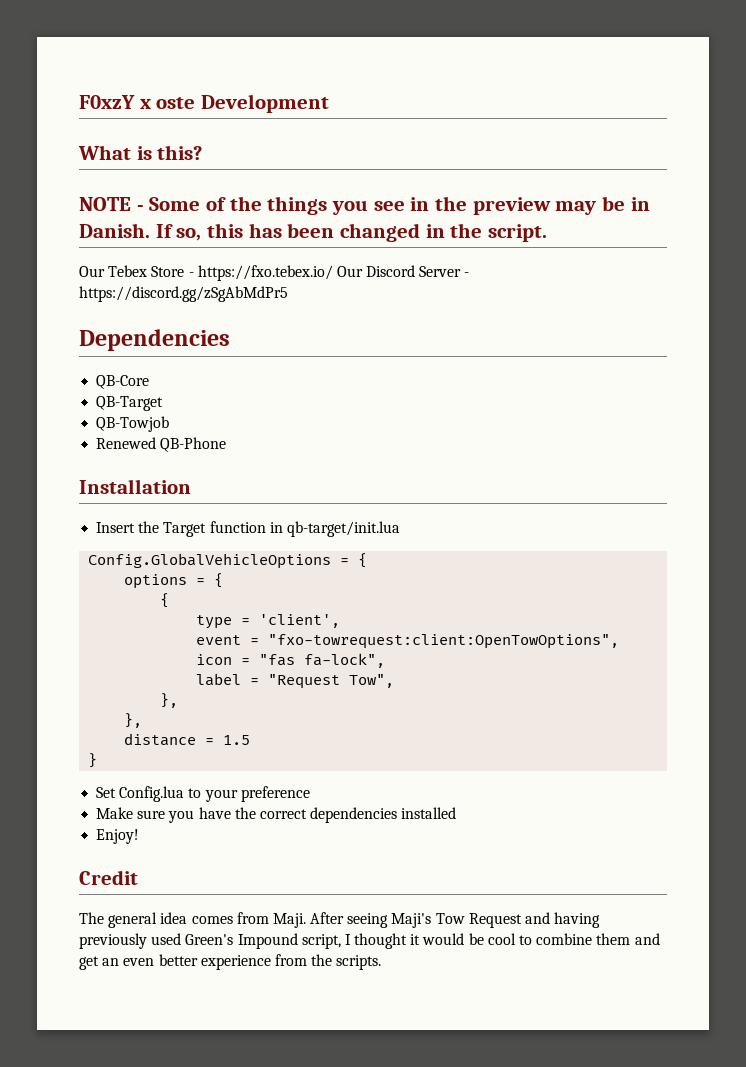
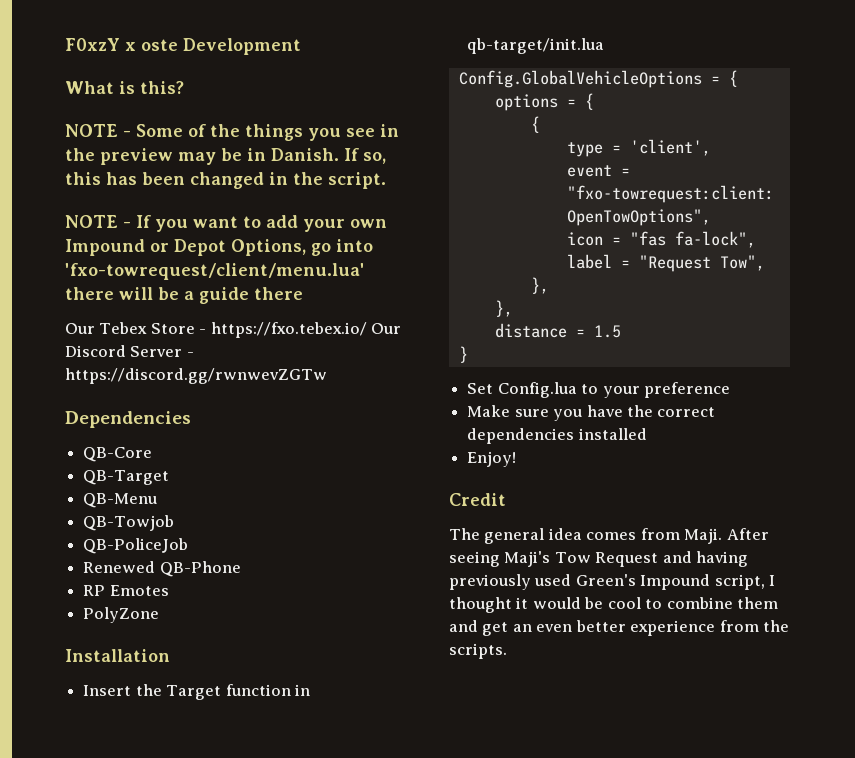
+ NOTE - If you want to add your own Impound or Depot Options, go into 'fxo-towrequest/client/menu.lua' there will be a guide there
- Our Tebex Store - https://fxo.tebex.io/ Our Discord Server - https://discord.gg/zSgAbMdPr5
+ Our Tebex Store - https://fxo.tebex.io/ Our Discord Server - https://discord.gg/rwnwevZGTw
+ QB-Menu
+ QB-PoliceJob
+ RP Emotes
+ PolyZone

